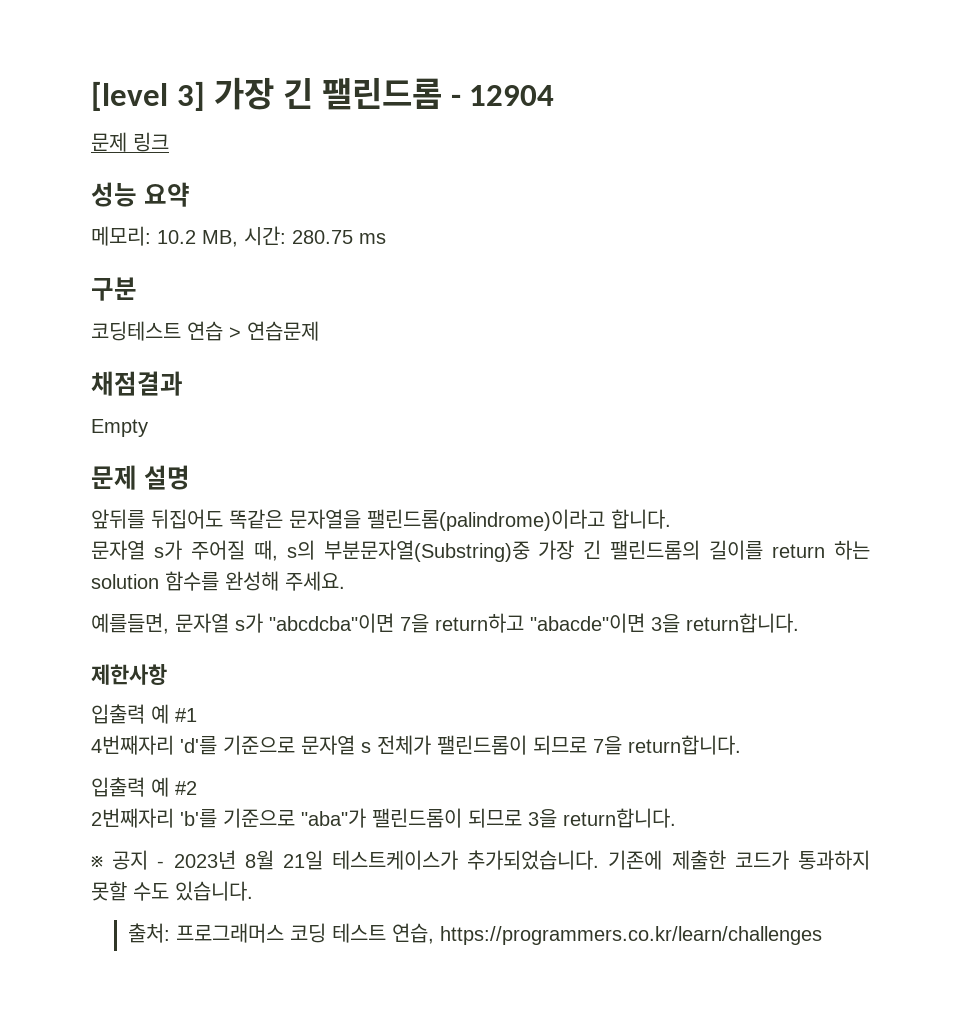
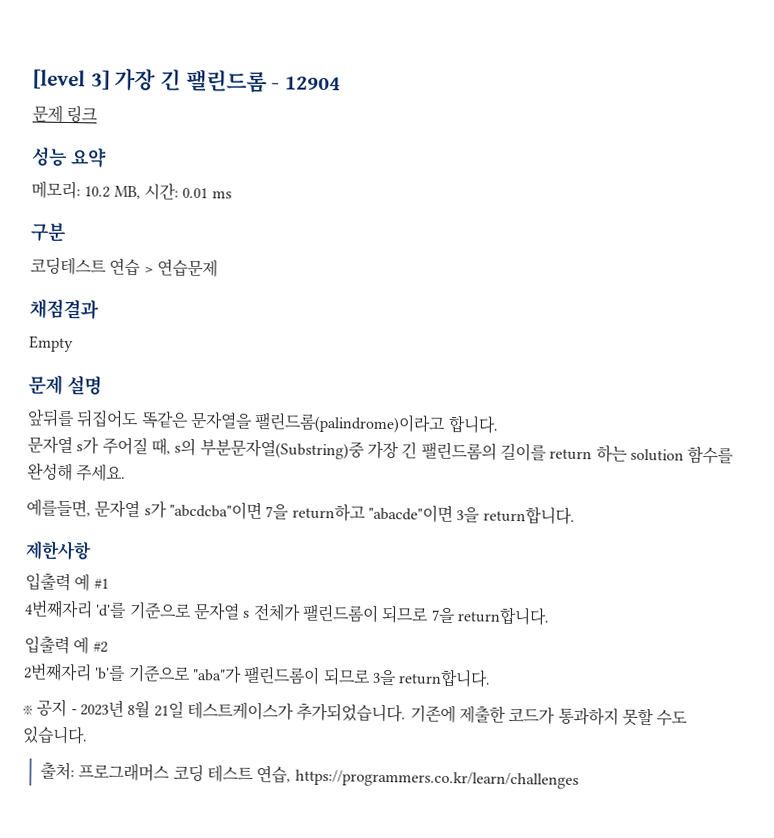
- 메모리: 10.2 MB, 시간: 280.75 ms
+ 메모리: 10.2 MB, 시간: 0.01 ms

